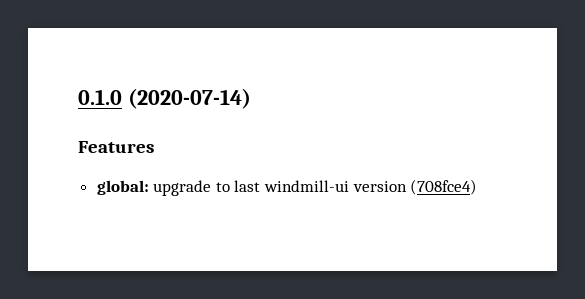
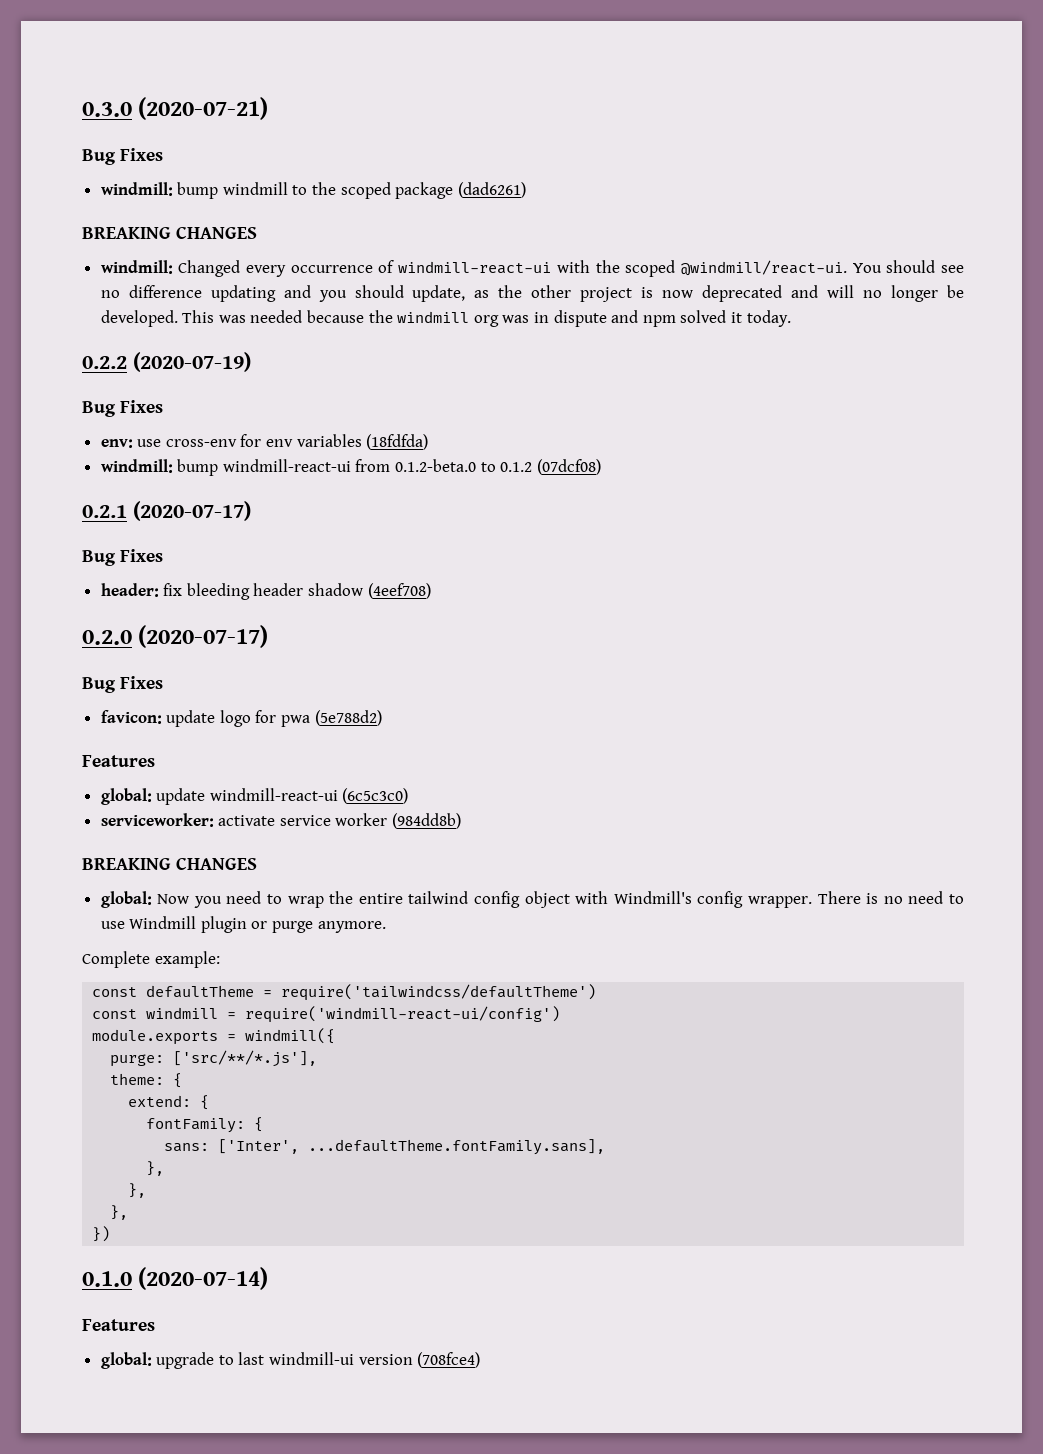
+ 0.3.0 (2020-07-21)
+ Bug Fixes
+ windmill: bump windmill to the scoped package (dad6261)
+ BREAKING CHANGES
+ windmill: Changed every occurrence of windmill-react-ui with the scoped @windmill/react-ui. You should see no difference updating and you should update, as the other project is now deprecated and will no longer be developed. This was needed because the windmill org was in dispute and npm solved it today.
+ 0.2.2 (2020-07-19)
+ Bug Fixes
+ env: use cross-env for env variables (18fdfda)
+ windmill: bump windmill-react-ui from 0.1.2-beta.0 to 0.1.2 (07dcf08)
+ 0.2.1 (2020-07-17)
+ Bug Fixes
+ header: fix bleeding header shadow (4eef708)
+ 0.2.0 (2020-07-17)
+ Bug Fixes
+ favicon: update logo for pwa (5e788d2)
+ Features
+ global: update windmill-react-ui (6c5c3c0)
+ serviceworker: activate service worker (984dd8b)
+ BREAKING CHANGES
+ global: Now you need to wrap the entire tailwind config object with Windmill's config wrapper. There is no need to use Windmill plugin or purge anymore.
+ Complete example:
+ const defaultTheme = require('tailwindcss/defaultTheme')
+ const windmill = require('windmill-react-ui/config')
+ module.exports = windmill({
+ purge: ['src/**/*.js'],
+ theme: {
+ extend: {
+ fontFamily: {
+ sans: ['Inter', ...defaultTheme.fontFamily.sans],
+ },
+ },
+ },
+ })

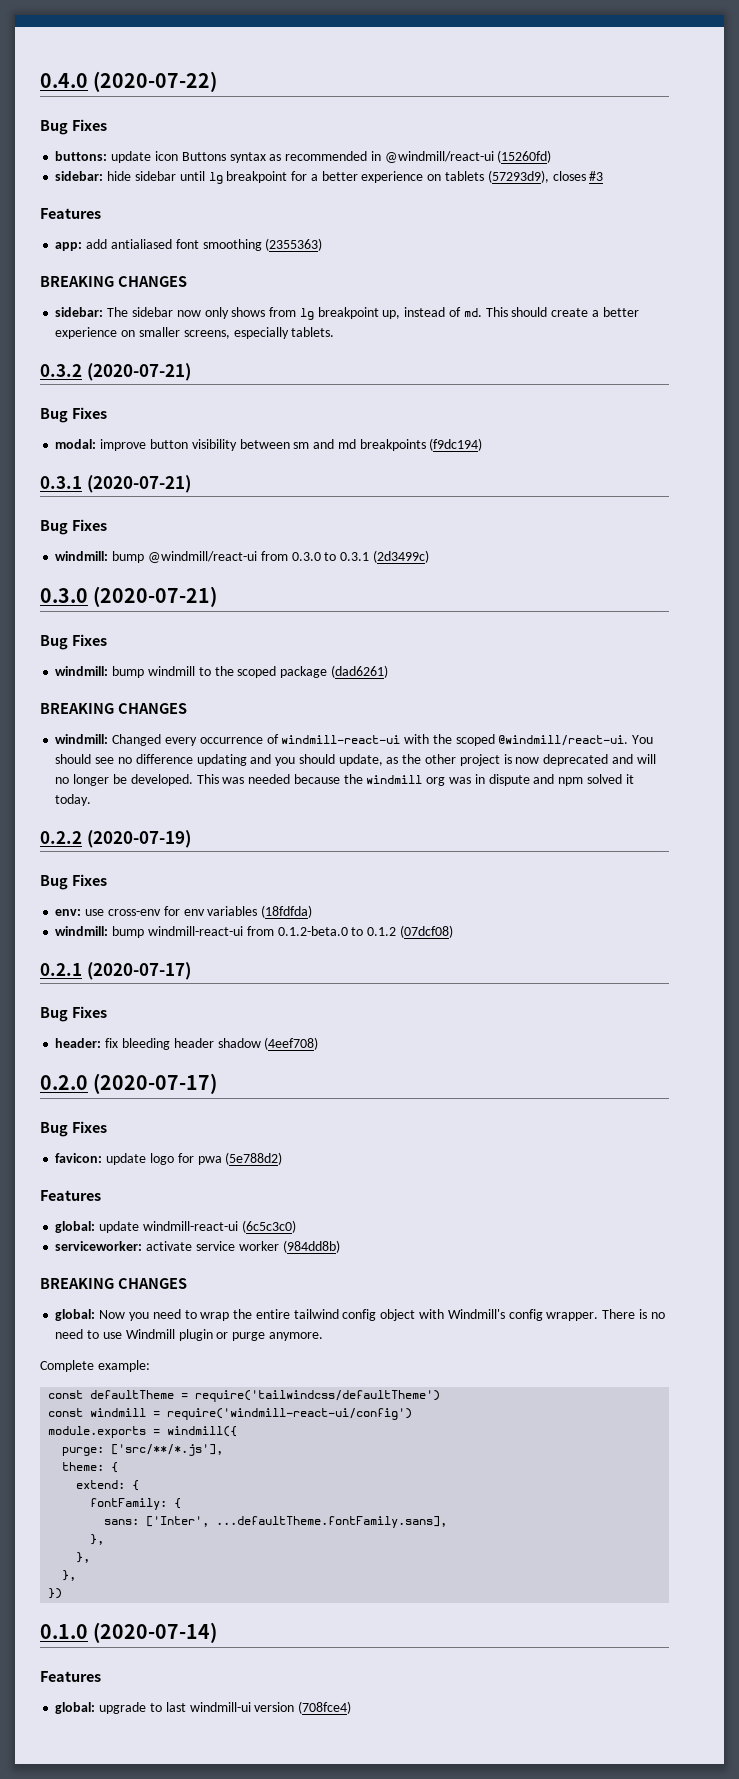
+ 0.4.0 (2020-07-22)
+ Bug Fixes
+ buttons: update icon Buttons syntax as recommended in @windmill/react-ui (15260fd)
+ sidebar: hide sidebar until lg breakpoint for a better experience on tablets (57293d9), closes #3
+ Features
+ app: add antialiased font smoothing (2355363)
+ BREAKING CHANGES
+ sidebar: The sidebar now only shows from lg breakpoint up, instead of md. This should create a better experience on smaller screens, especially tablets.
+ 0.3.2 (2020-07-21)
+ Bug Fixes
+ modal: improve button visibility between sm and md breakpoints (f9dc194)
+ 0.3.1 (2020-07-21)
+ Bug Fixes
+ windmill: bump @windmill/react-ui from 0.3.0 to 0.3.1 (2d3499c)

